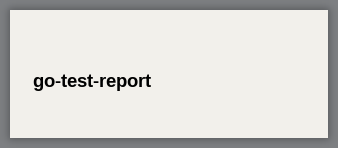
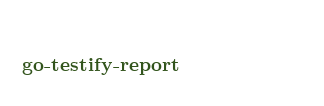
- go-test-report
+ go-testify-report

